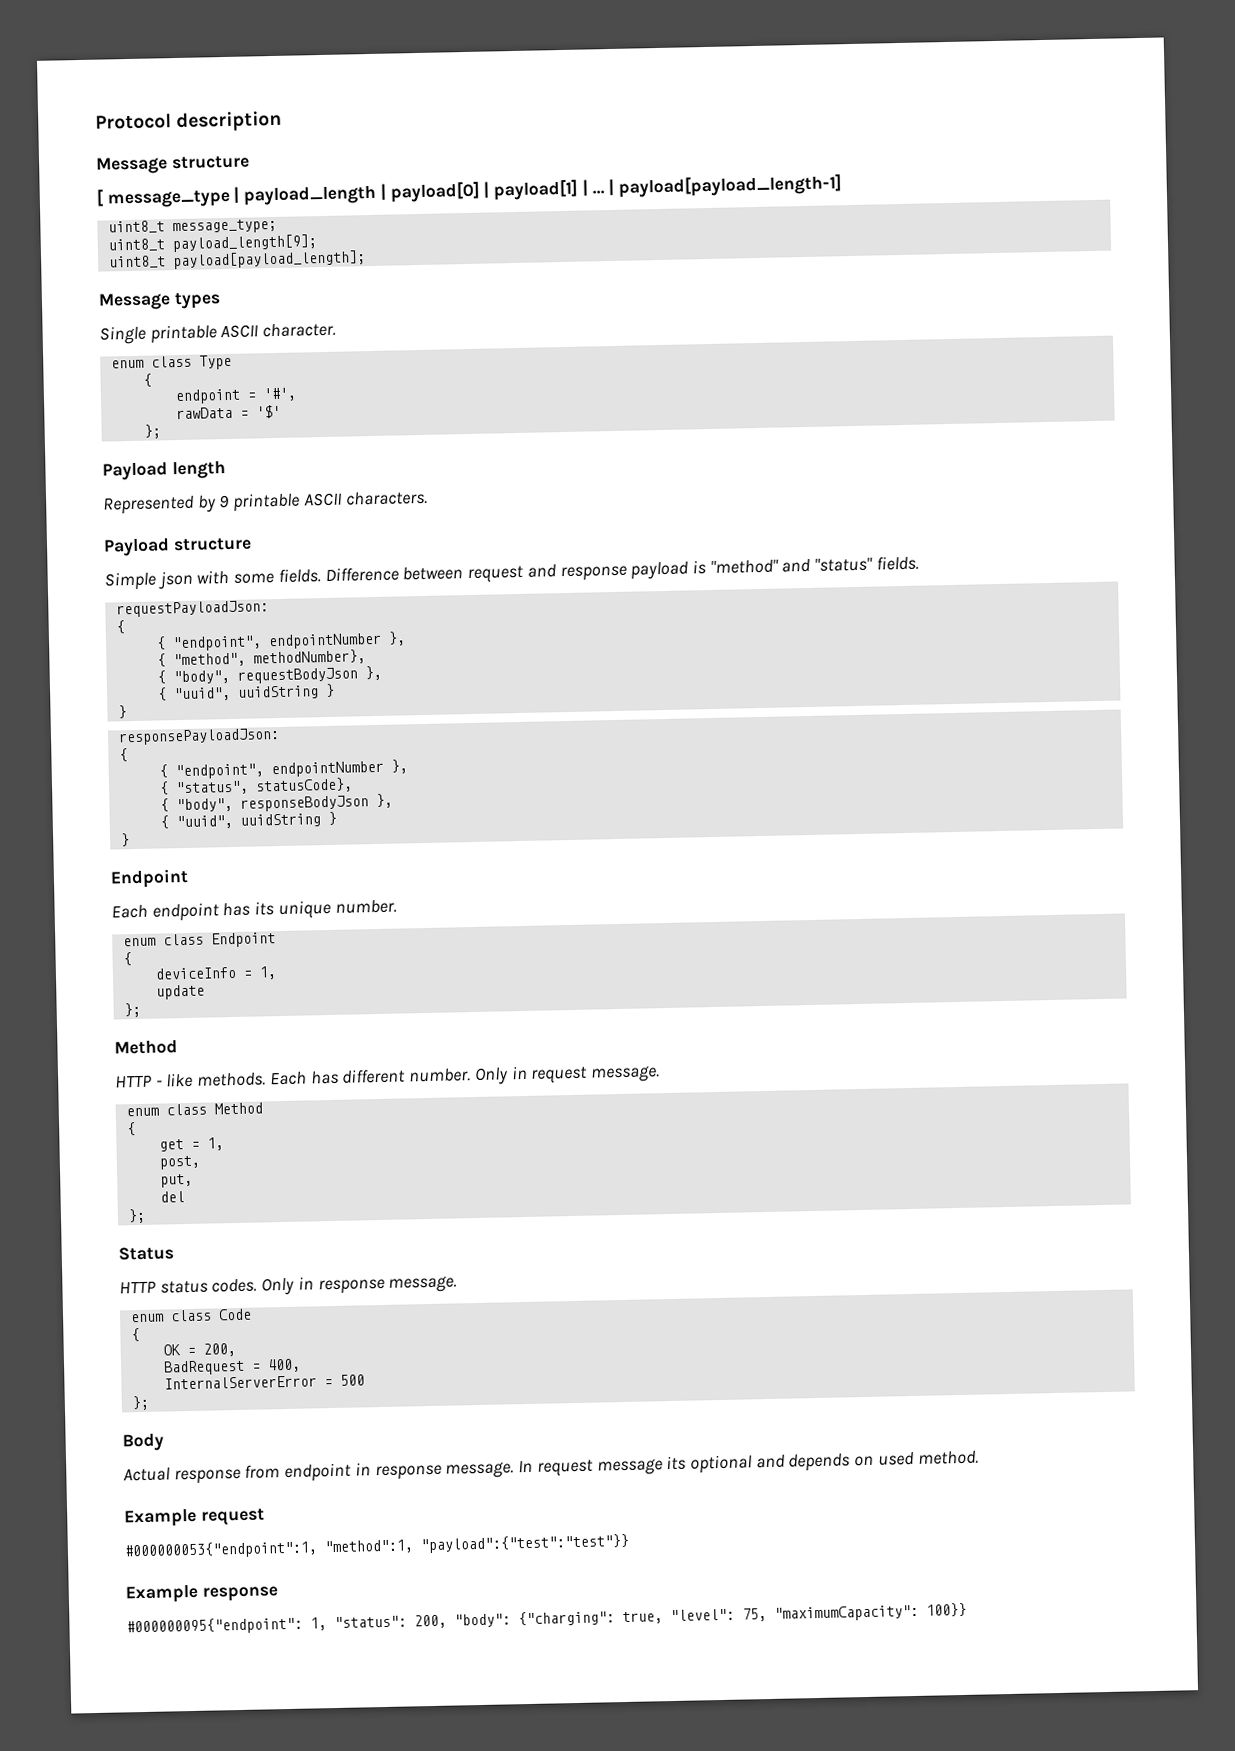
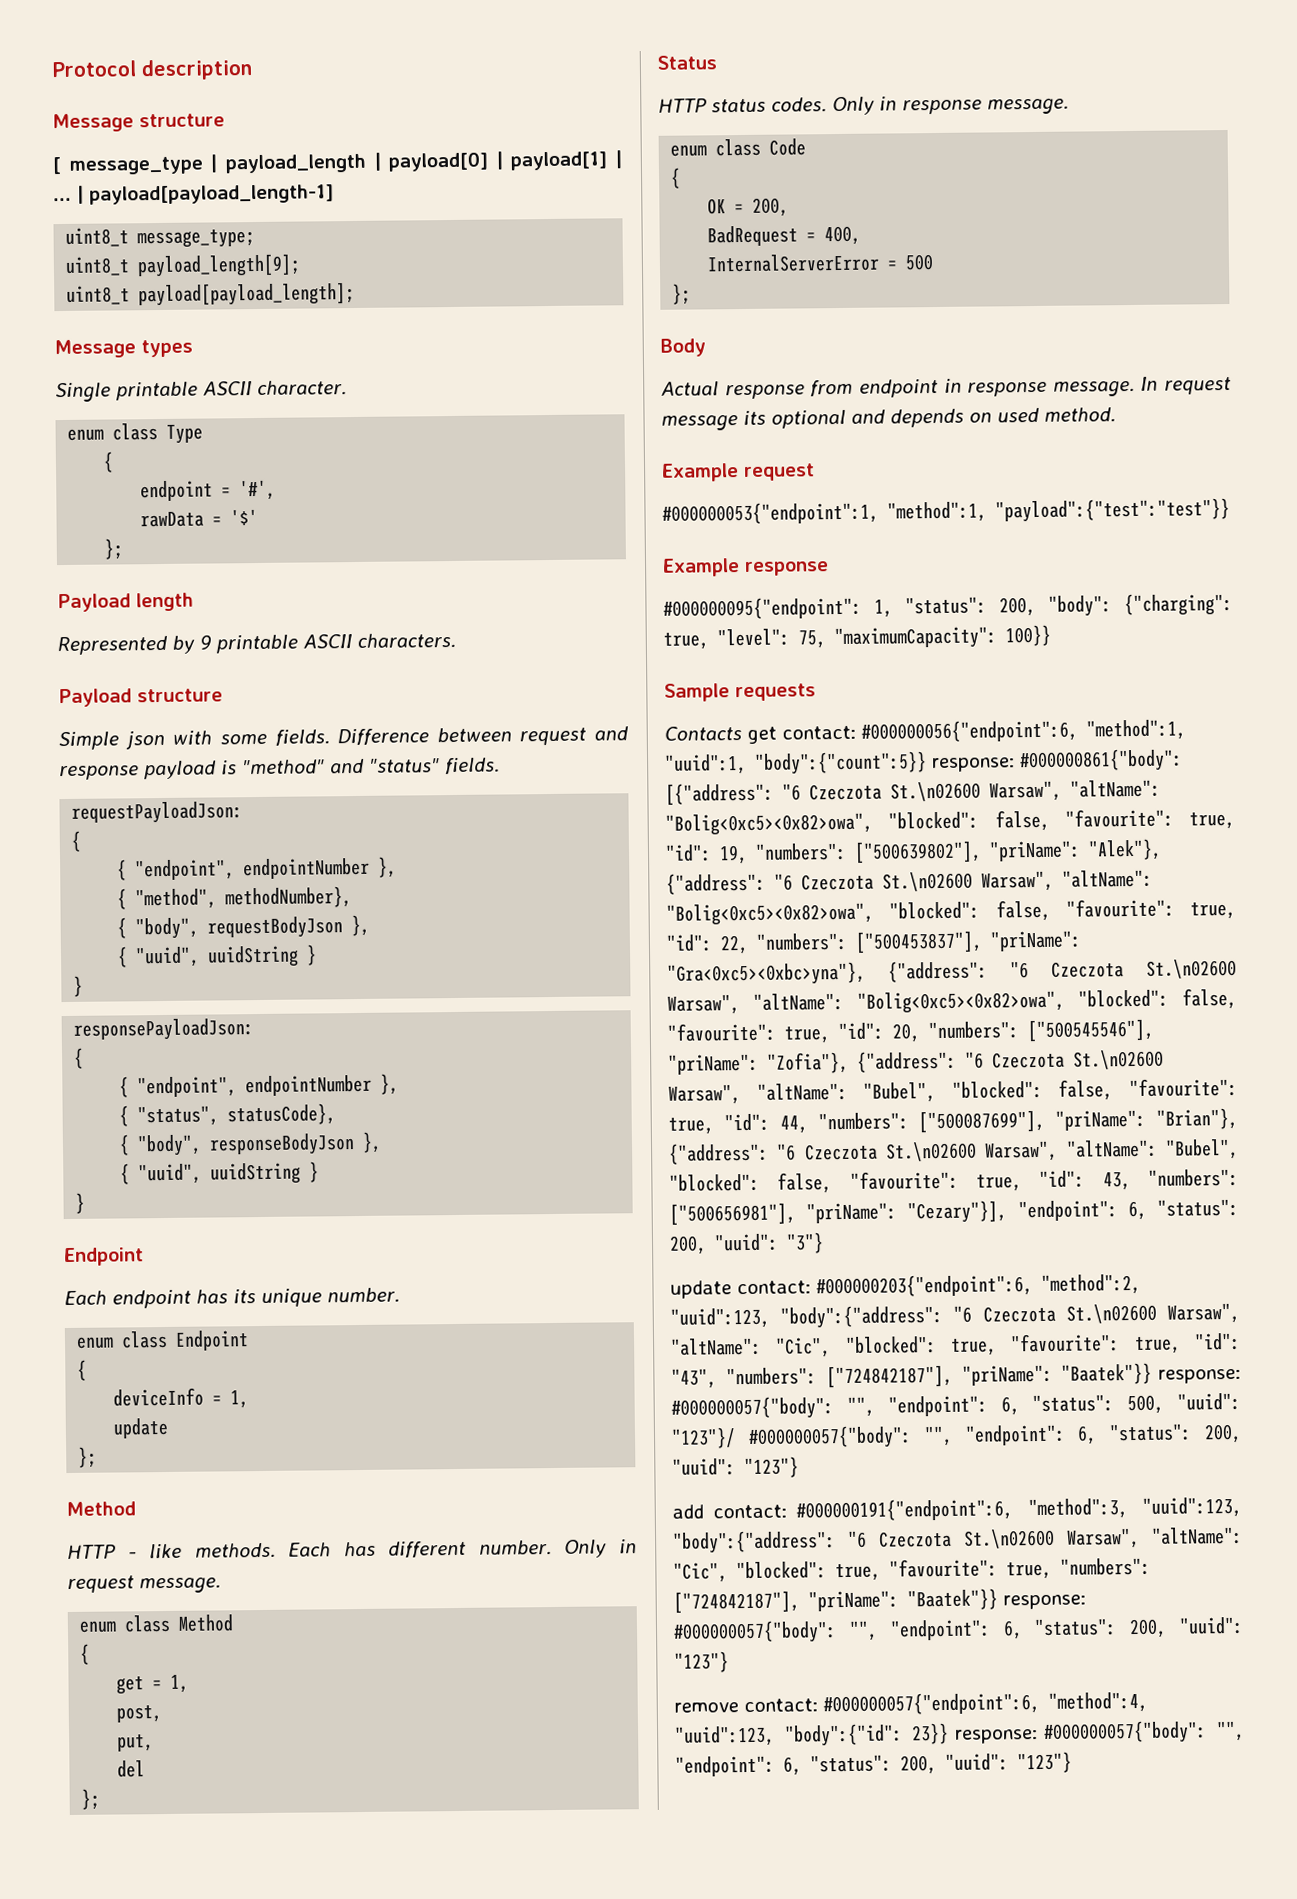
+ Sample requests
+ Contacts get contact: #000000056{"endpoint":6, "method":1, "uuid":1, "body":{"count":5}} response: #000000861{"body": [{"address": "6 Czeczota St.\n02600 Warsaw", "altName": "Bolig<0xc5><0x82>owa", "blocked": false, "favourite": true, "id": 19, "numbers": ["500639802"], "priName": "Alek"}, {"address": "6 Czeczota St.\n02600 Warsaw", "altName": "Bolig<0xc5><0x82>owa", "blocked": false, "favourite": true, "id": 22, "numbers": ["500453837"], "priName": "Gra<0xc5><0xbc>yna"}, {"address": "6 Czeczota St.\n02600 Warsaw", "altName": "Bolig<0xc5><0x82>owa", "blocked": false, "favourite": true, "id": 20, "numbers": ["500545546"], "priName": "Zofia"}, {"address": "6 Czeczota St.\n02600 Warsaw", "altName": "Bubel", "blocked": false, "favourite": true, "id": 44, "numbers": ["500087699"], "priName": "Brian"}, {"address": "6 Czeczota St.\n02600 Warsaw", "altName": "Bubel", "blocked": false, "favourite": true, "id": 43, "numbers": ["500656981"], "priName": "Cezary"}], "endpoint": 6, "status": 200, "uuid": "3"}
+ update contact: #000000203{"endpoint":6, "method":2, "uuid":123, "body":{"address": "6 Czeczota St.\n02600 Warsaw", "altName": "Cic", "blocked": true, "favourite": true, "id": "43", "numbers": ["724842187"], "priName": "Baatek"}} response: #000000057{"body": "", "endpoint": 6, "status": 500, "uuid": "123"}/ #000000057{"body": "", "endpoint": 6, "status": 200, "uuid": "123"}
+ add contact: #000000191{"endpoint":6, "method":3, "uuid":123, "body":{"address": "6 Czeczota St.\n02600 Warsaw", "altName": "Cic", "blocked": true, "favourite": true, "numbers": ["724842187"], "priName": "Baatek"}} response: #000000057{"body": "", "endpoint": 6, "status": 200, "uuid": "123"}
+ remove contact: #000000057{"endpoint":6, "method":4, "uuid":123, "body":{"id": 23}} response: #000000057{"body": "", "endpoint": 6, "status": 200, "uuid": "123"}

